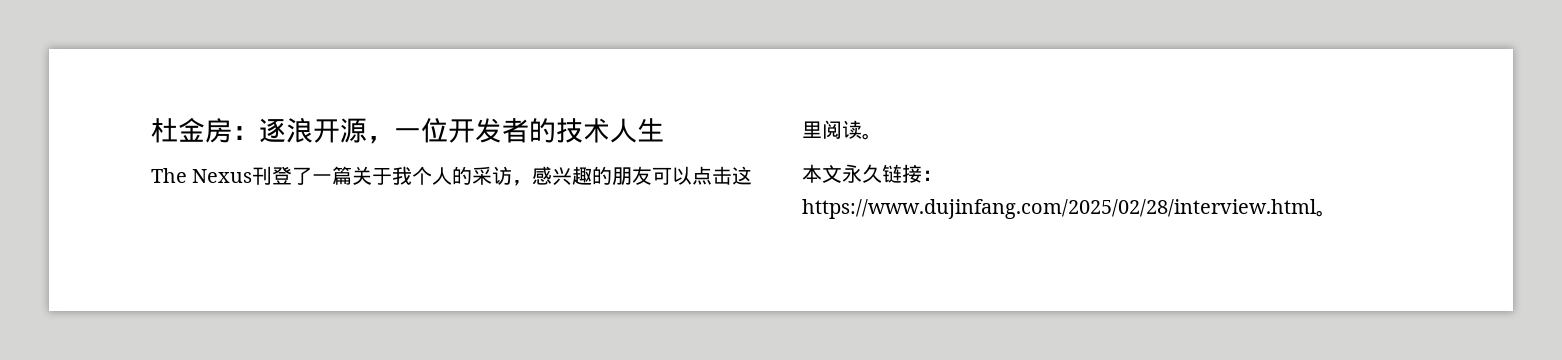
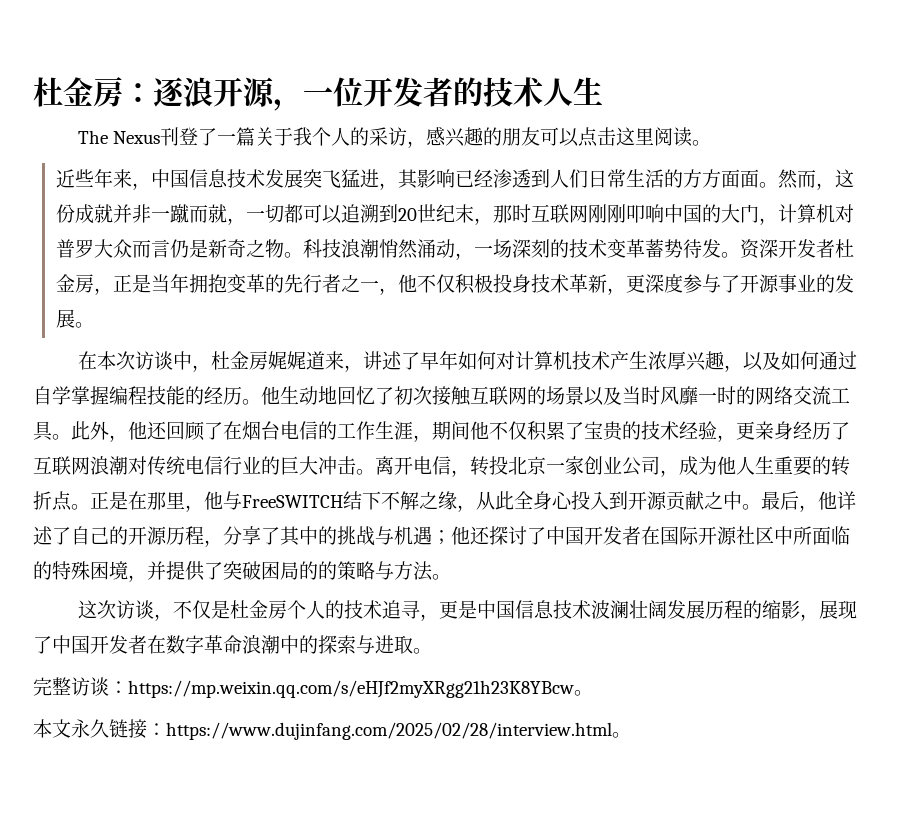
+ 近些年来，中国信息技术发展突飞猛进，其影响已经渗透到人们日常生活的方方面面。然而，这份成就并非一蹴而就，一切都可以追溯到20世纪末，那时互联网刚刚叩响中国的大门，计算机对普罗大众而言仍是新奇之物。科技浪潮悄然涌动，一场深刻的技术变革蓄势待发。资深开发者杜金房，正是当年拥抱变革的先行者之一，他不仅积极投身技术革新，更深度参与了开源事业的发展。
+ 在本次访谈中，杜金房娓娓道来，讲述了早年如何对计算机技术产生浓厚兴趣，以及如何通过自学掌握编程技能的经历。他生动地回忆了初次接触互联网的场景以及当时风靡一时的网络交流工具。此外，他还回顾了在烟台电信的工作生涯，期间他不仅积累了宝贵的技术经验，更亲身经历了互联网浪潮对传统电信行业的巨大冲击。离开电信，转投北京一家创业公司，成为他人生重要的转折点。正是在那里，他与FreeSWITCH结下不解之缘，从此全身心投入到开源贡献之中。最后，他详述了自己的开源历程，分享了其中的挑战与机遇；他还探讨了中国开发者在国际开源社区中所面临的特殊困境，并提供了突破困局的的策略与方法。
+ 这次访谈，不仅是杜金房个人的技术追寻，更是中国信息技术波澜壮阔发展历程的缩影，展现了中国开发者在数字革命浪潮中的探索与进取。
+ 完整访谈：https://mp.weixin.qq.com/s/eHJf2myXRgg21h23K8YBcw。

